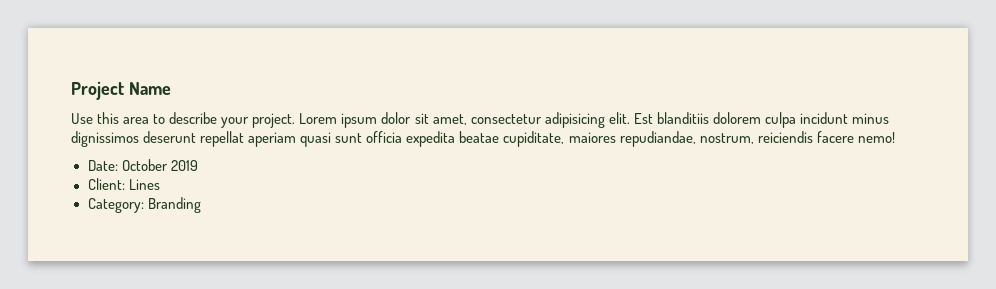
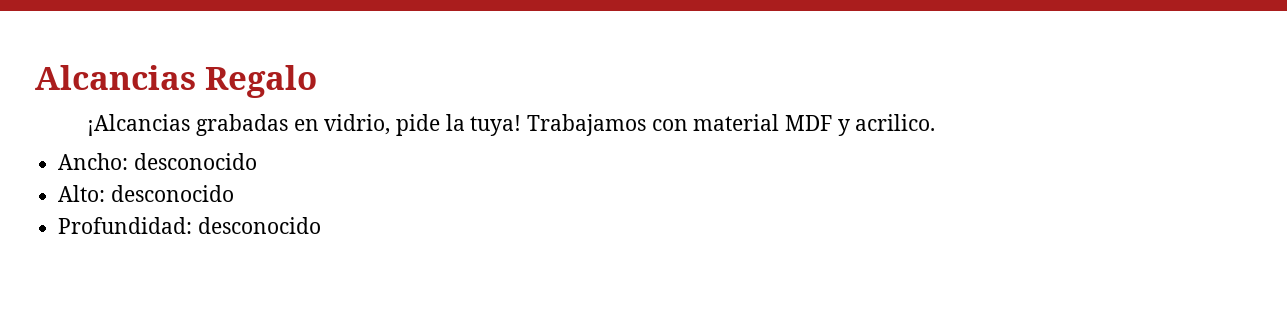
- Project Name
- Use this area to describe your project. Lorem ipsum dolor sit amet, consectetur adipisicing elit. Est blanditiis dolorem culpa incidunt minus dignissimos deserunt repellat aperiam quasi sunt officia expedita beatae cupiditate, maiores repudiandae, nostrum, reiciendis facere nemo!
- Date: October 2019
- Client: Lines
- Category: Branding
+ Alcancias Regalo
+ ¡Alcancias grabadas en vidrio, pide la tuya! Trabajamos con material MDF y acrilico.
+ Ancho: desconocido
+ Alto: desconocido
+ Profundidad: desconocido

